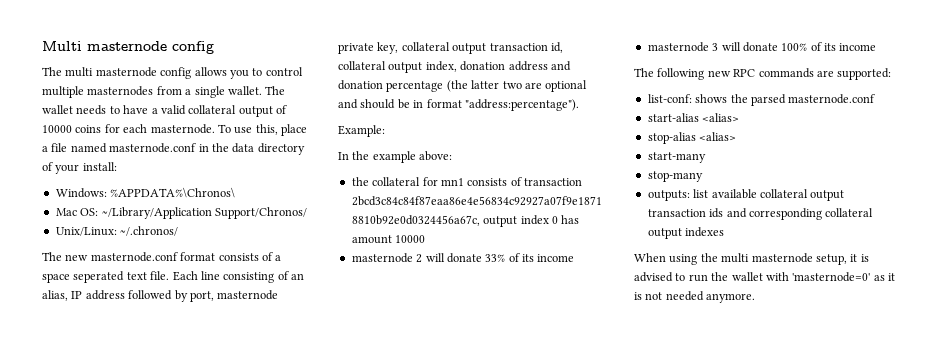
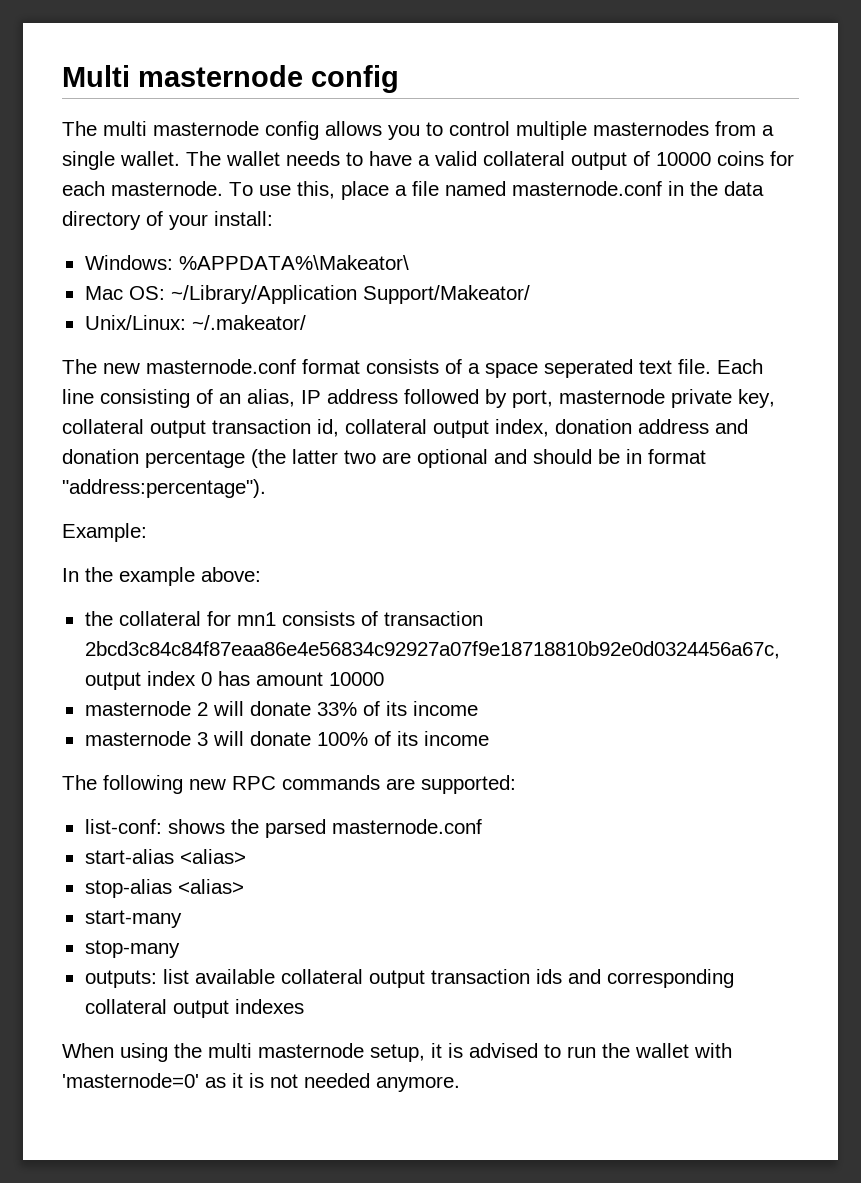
- Windows: %APPDATA%\Chronos\
+ Windows: %APPDATA%\Makeator\
- Mac OS: ~/Library/Application Support/Chronos/
+ Mac OS: ~/Library/Application Support/Makeator/
- Unix/Linux: ~/.chronos/
+ Unix/Linux: ~/.makeator/

